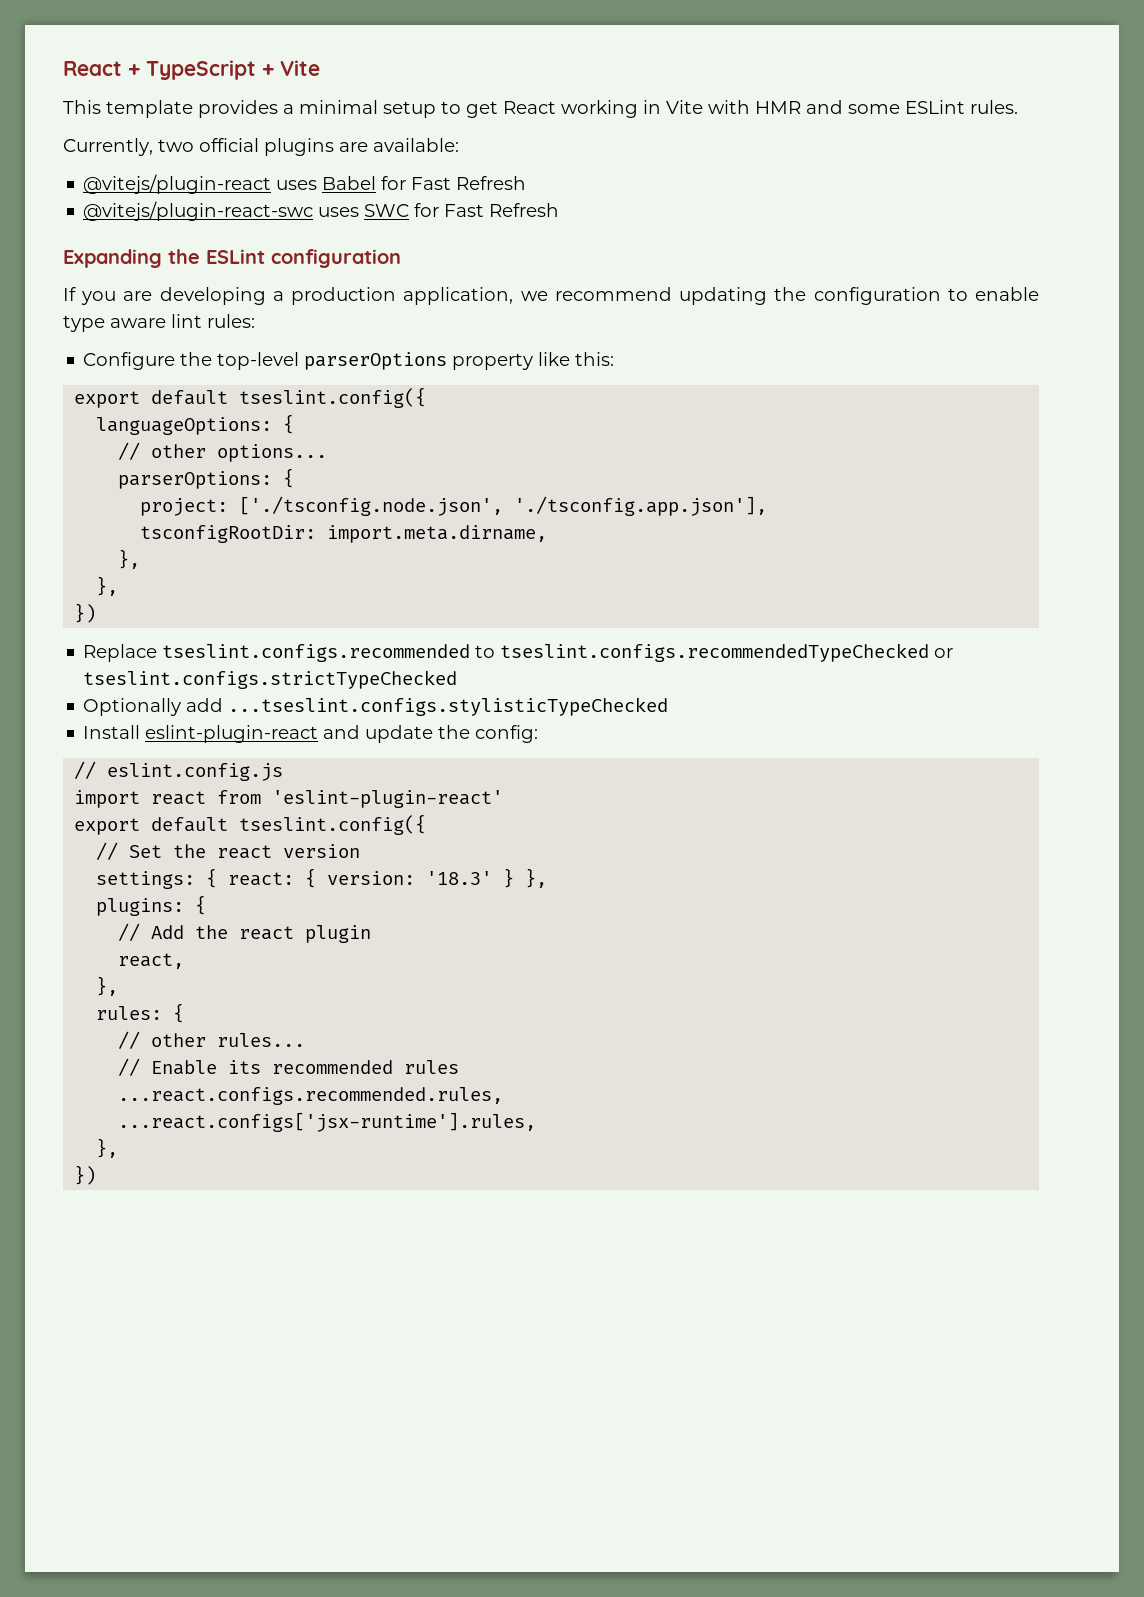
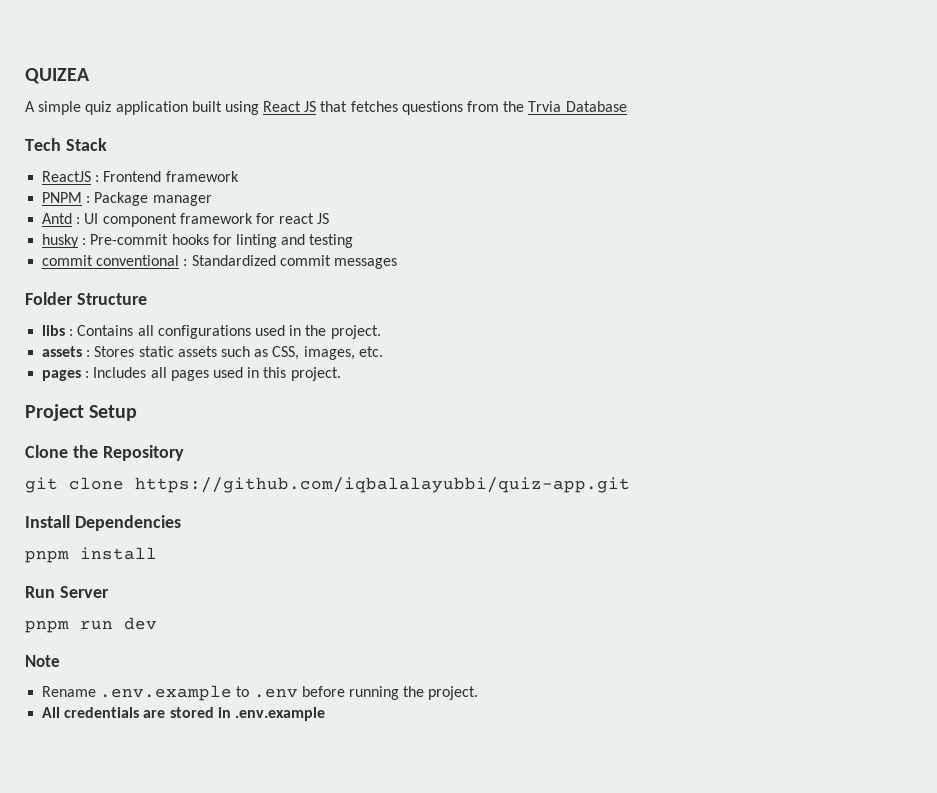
- React + TypeScript + Vite
- This template provides a minimal setup to get React working in Vite with HMR and some ESLint rules.
- Currently, two official plugins are available:
- @vitejs/plugin-react uses Babel for Fast Refresh
- @vitejs/plugin-react-swc uses SWC for Fast Refresh
- Expanding the ESLint configuration
- If you are developing a production application, we recommend updating the configuration to enable type aware lint rules:
- Configure the top-level parserOptions property like this:
- export default tseslint.config({
- languageOptions: {
- // other options...
- parserOptions: {
- project: ['./tsconfig.node.json', './tsconfig.app.json'],
- tsconfigRootDir: import.meta.dirname,
- },
- },
- })
- Replace tseslint.configs.recommended to tseslint.configs.recommendedTypeChecked or tseslint.configs.strictTypeChecked
- Optionally add ...tseslint.configs.stylisticTypeChecked
- Install eslint-plugin-react and update the config:
- // eslint.config.js
- import react from 'eslint-plugin-react'
- export default tseslint.config({
- // Set the react version
- settings: { react: { version: '18.3' } },
- plugins: {
- // Add the react plugin
- react,
- },
- rules: {
- // other rules...
- // Enable its recommended rules
- ...react.configs.recommended.rules,
- ...react.configs['jsx-runtime'].rules,
- },
- })
+ QUIZEA
+ A simple quiz application built using React JS that fetches questions from the Trvia Database
+ Tech Stack
+ ReactJS : Frontend framework
+ PNPM : Package manager
+ Antd : UI component framework for react JS
+ husky : Pre-commit hooks for linting and testing
+ commit conventional : Standardized commit messages
+ Folder Structure
+ libs : Contains all configurations used in the project.
+ assets : Stores static assets such as CSS, images, etc.
+ pages : Includes all pages used in this project.
+ Project Setup
+ Clone the Repository
+ git clone https://github.com/iqbalalayubbi/quiz-app.git
+ Install Dependencies
+ pnpm install
+ Run Server
+ pnpm run dev
+ Note
+ Rename .env.example to .env before running the project.
+ All credentials are stored in .env.example

